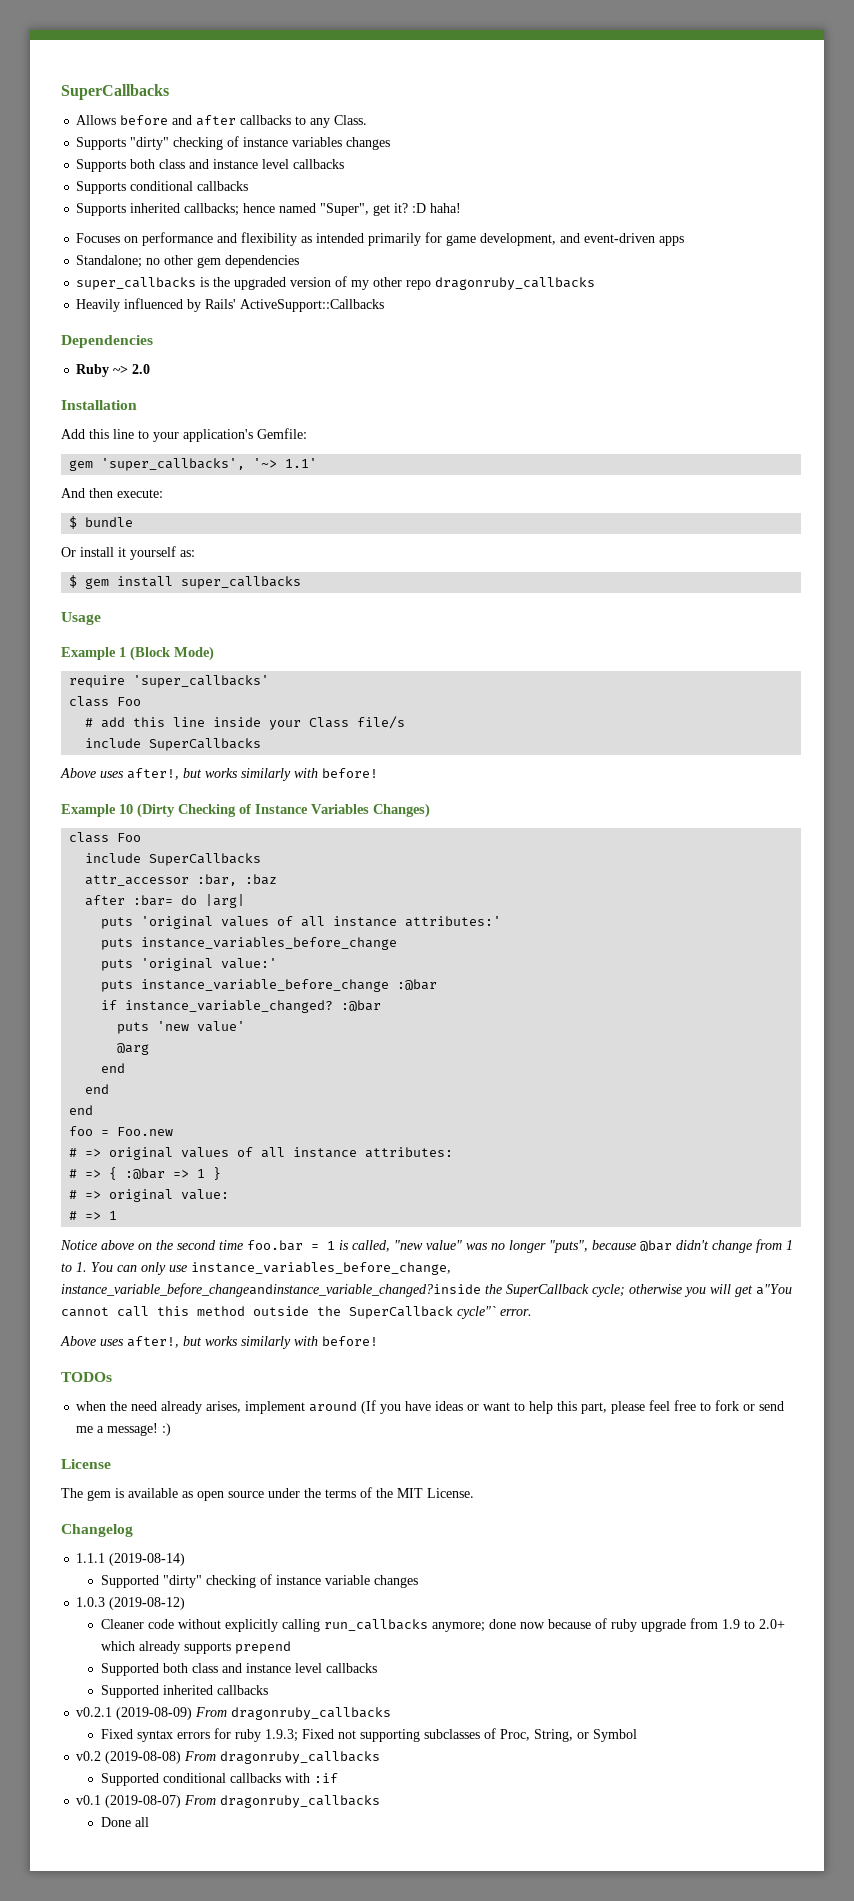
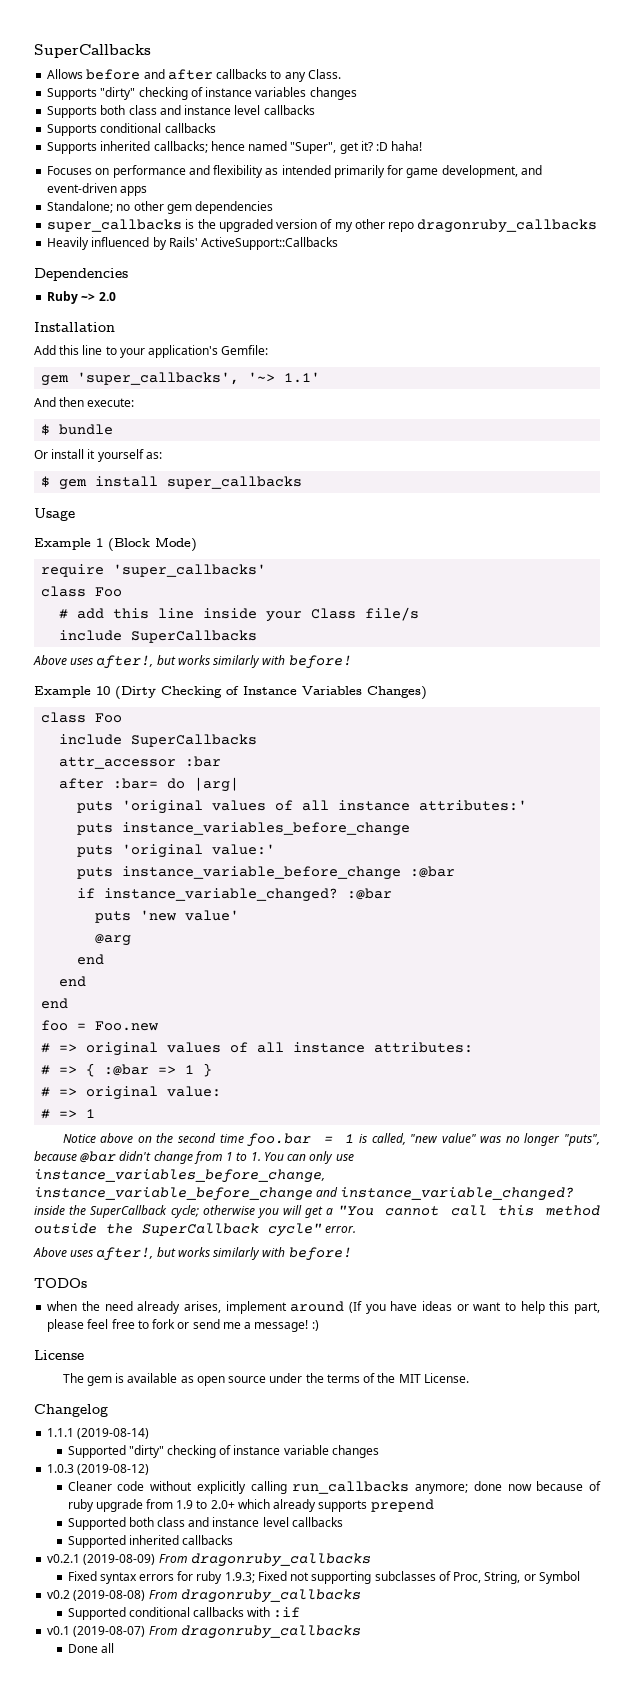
- attr_accessor :bar, :baz
+ attr_accessor :bar
- Notice above on the second time foo.bar = 1 is called, "new value" was no longer "puts", because @bar didn't change from 1 to 1. You can only use instance_variables_before_change, instance_variable_before_changeandinstance_variable_changed?inside the SuperCallback cycle; otherwise you will get a"You cannot call this method outside the SuperCallback cycle"` error.
+ Notice above on the second time foo.bar = 1 is called, "new value" was no longer "puts", because @bar didn't change from 1 to 1. You can only use instance_variables_before_change, instance_variable_before_change and instance_variable_changed? inside the SuperCallback cycle; otherwise you will get a "You cannot call this method outside the SuperCallback cycle" error.

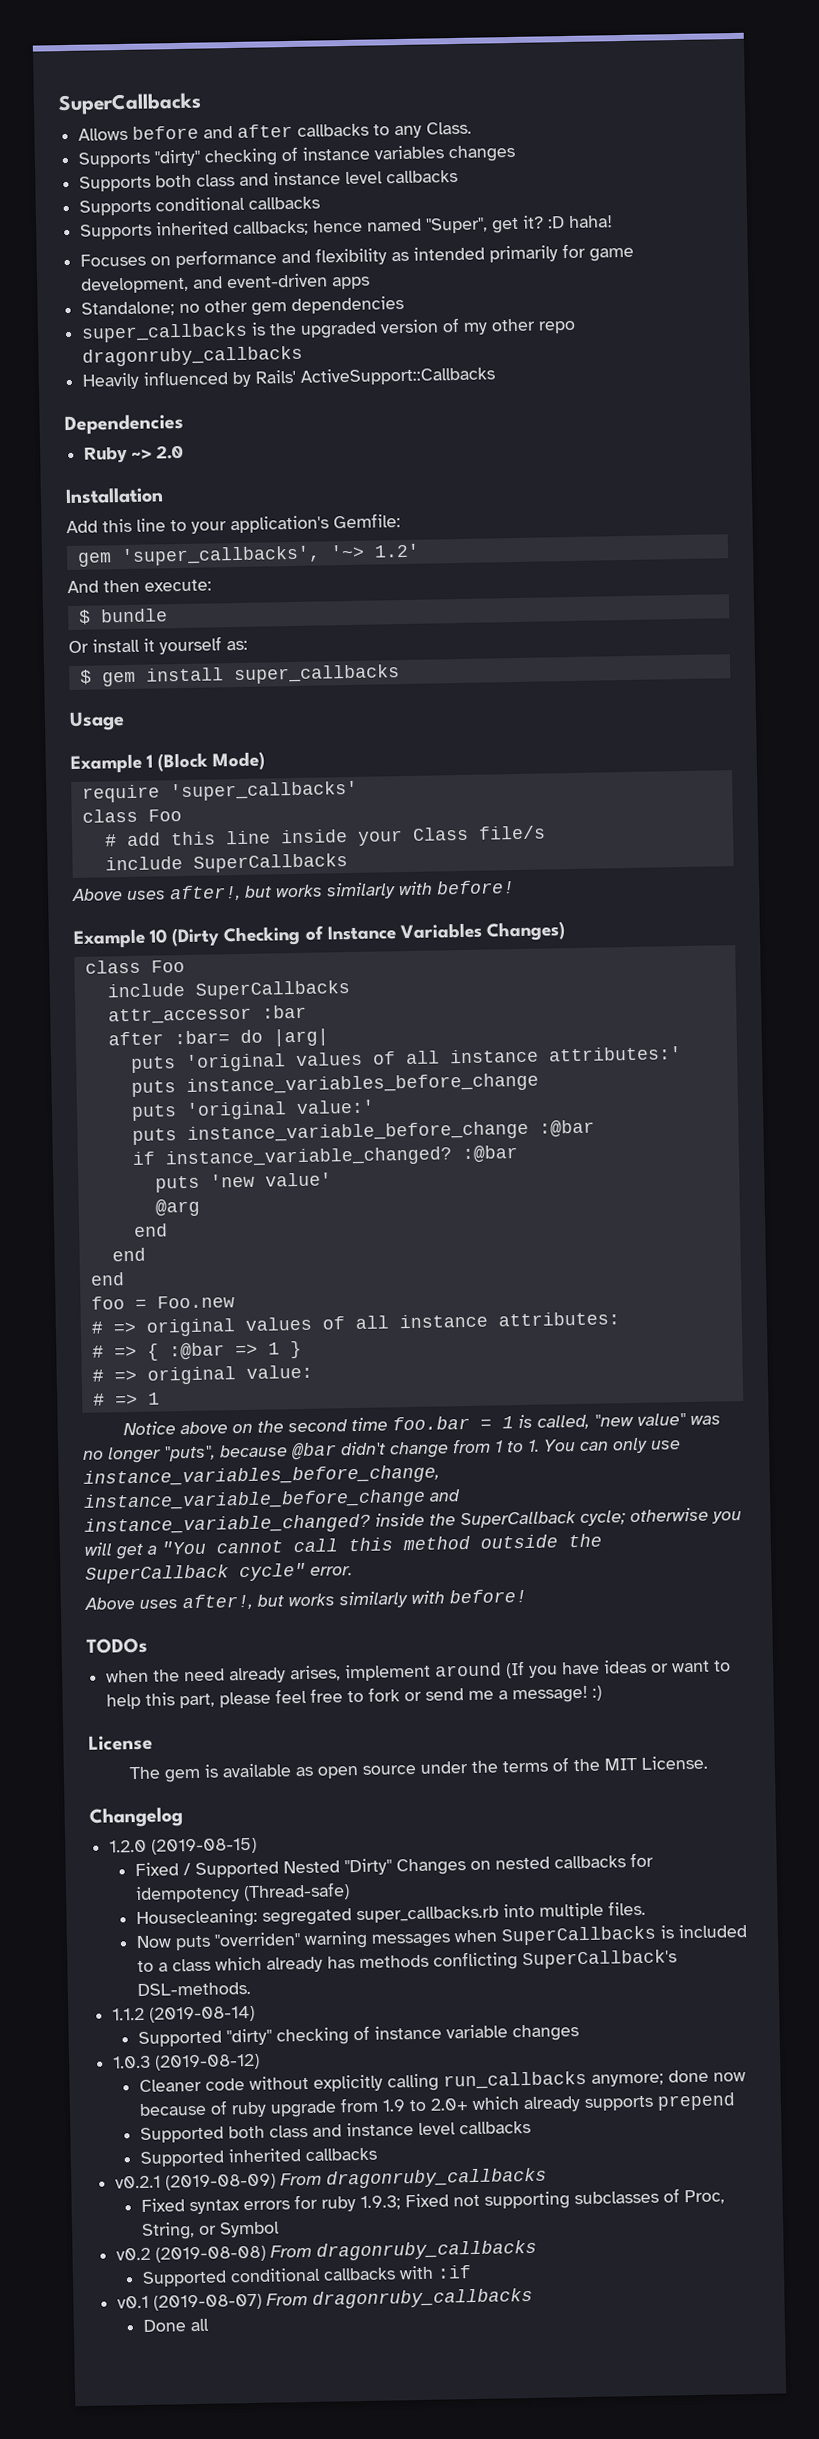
- gem 'super_callbacks', '~> 1.1'
+ gem 'super_callbacks', '~> 1.2'
- 1.1.1 (2019-08-14)
+ 1.2.0 (2019-08-15)
+ Fixed / Supported Nested "Dirty" Changes on nested callbacks for idempotency (Thread-safe)
+ Housecleaning: segregated super_callbacks.rb into multiple files.
+ Now puts "overriden" warning messages when SuperCallbacks is included to a class which already has methods conflicting SuperCallback's DSL-methods.
+ 1.1.2 (2019-08-14)

